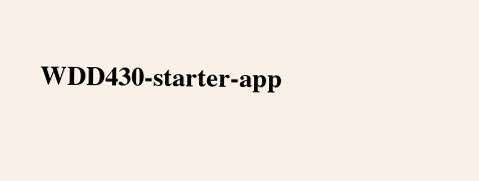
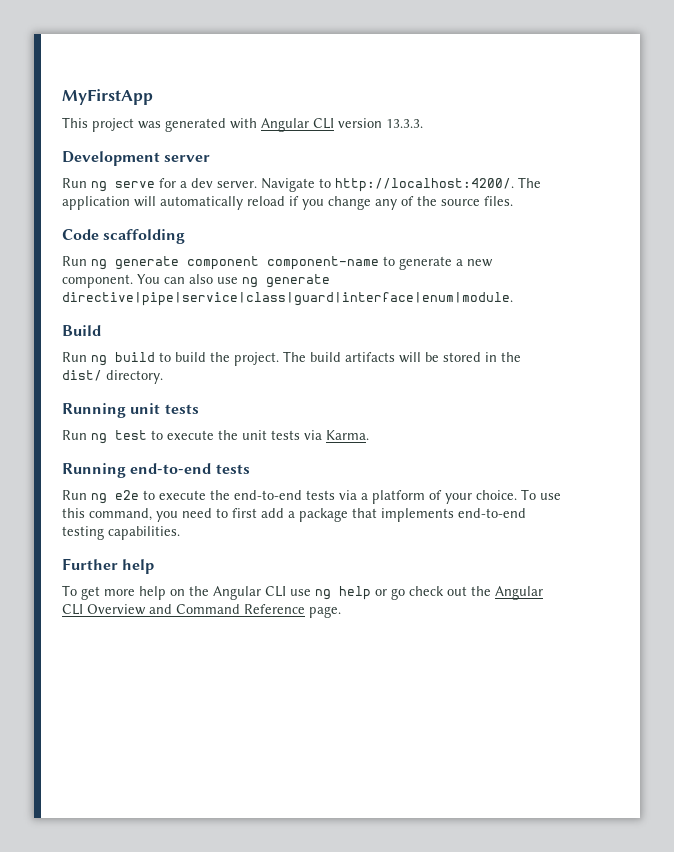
- WDD430-starter-app
+ MyFirstApp
+ This project was generated with Angular CLI version 13.3.3.
+ Development server
+ Run ng serve for a dev server. Navigate to http://localhost:4200/. The application will automatically reload if you change any of the source files.
+ Code scaffolding
+ Run ng generate component component-name to generate a new component. You can also use ng generate directive|pipe|service|class|guard|interface|enum|module.
+ Build
+ Run ng build to build the project. The build artifacts will be stored in the dist/ directory.
+ Running unit tests
+ Run ng test to execute the unit tests via Karma.
+ Running end-to-end tests
+ Run ng e2e to execute the end-to-end tests via a platform of your choice. To use this command, you need to first add a package that implements end-to-end testing capabilities.
+ Further help
+ To get more help on the Angular CLI use ng help or go check out the Angular CLI Overview and Command Reference page.

